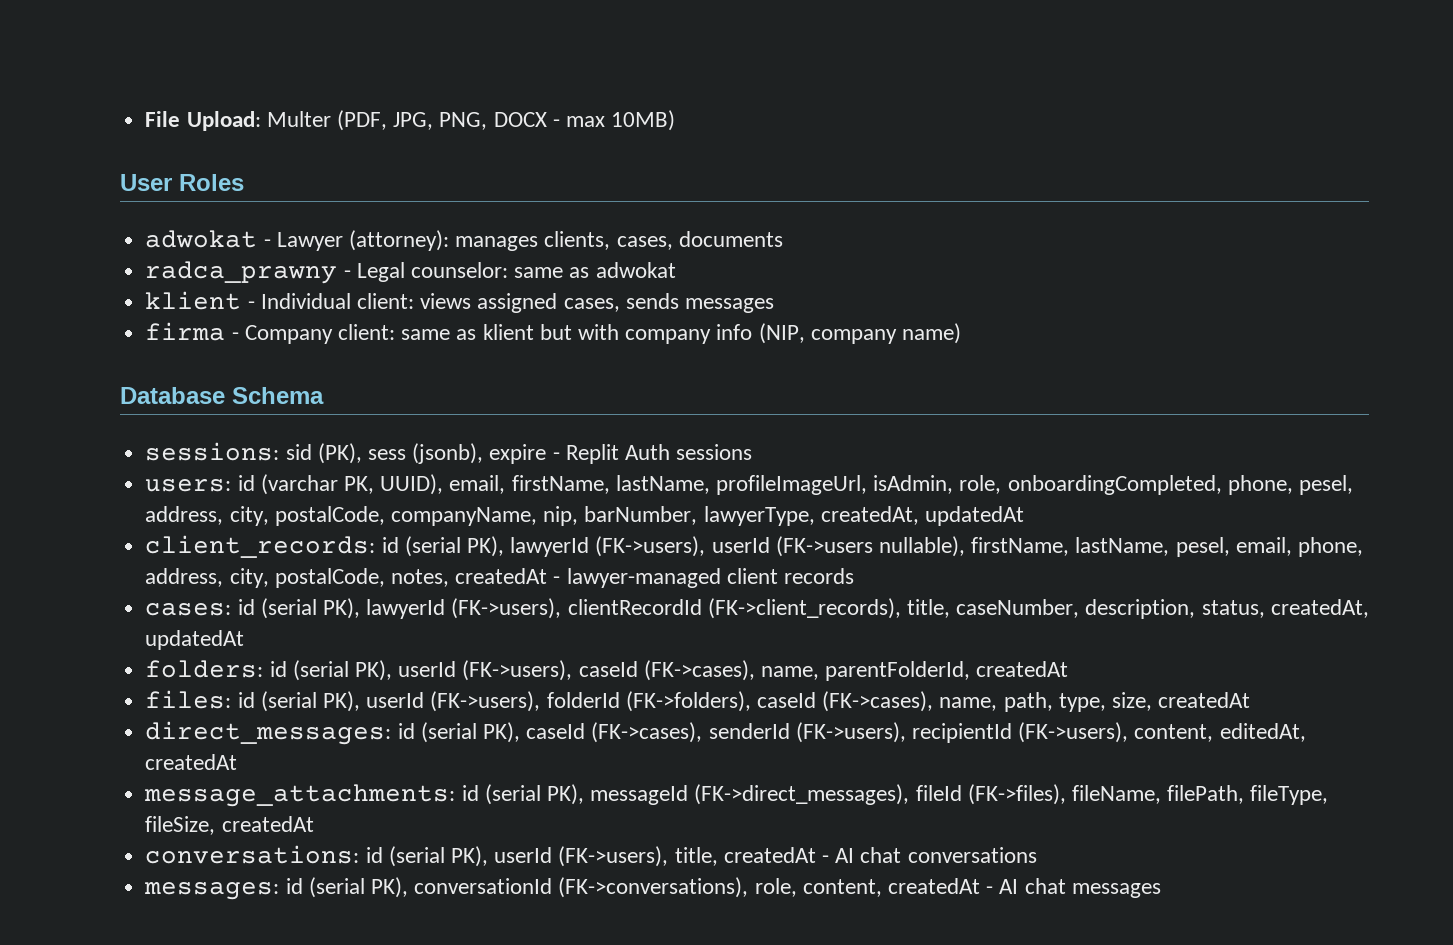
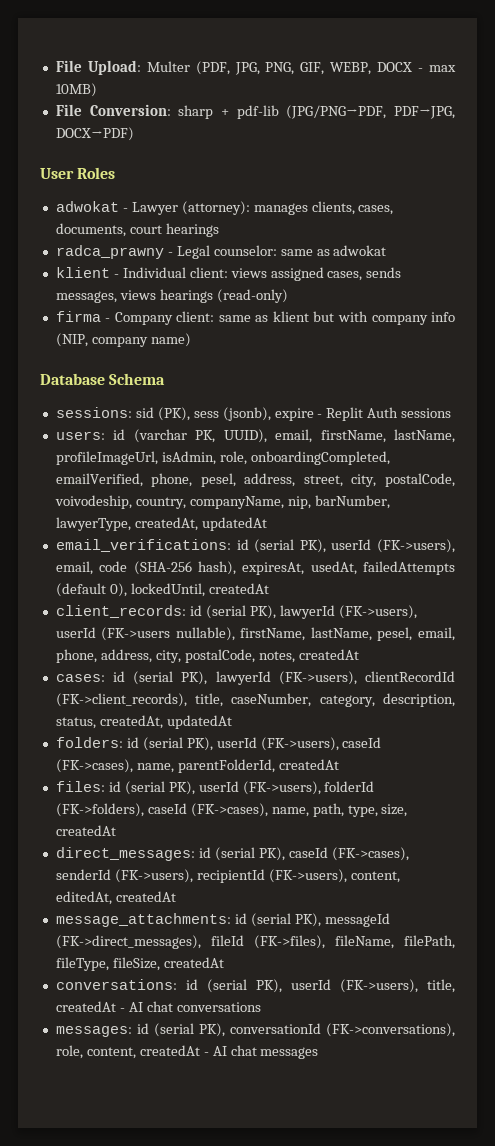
- File Upload: Multer (PDF, JPG, PNG, DOCX - max 10MB)
+ File Upload: Multer (PDF, JPG, PNG, GIF, WEBP, DOCX - max 10MB)
+ File Conversion: sharp + pdf-lib (JPG/PNG→PDF, PDF→JPG, DOCX→PDF)
- adwokat - Lawyer (attorney): manages clients, cases, documents
+ adwokat - Lawyer (attorney): manages clients, cases, documents, court hearings
- klient - Individual client: views assigned cases, sends messages
+ klient - Individual client: views assigned cases, sends messages, views hearings (read-only)
- users: id (varchar PK, UUID), email, firstName, lastName, profileImageUrl, isAdmin, role, onboardingCompleted, phone, pesel, address, city, postalCode, companyName, nip, barNumber, lawyerType, createdAt, updatedAt
+ users: id (varchar PK, UUID), email, firstName, lastName, profileImageUrl, isAdmin, role, onboardingCompleted, emailVerified, phone, pesel, address, street, city, postalCode, voivodeship, country, companyName, nip, barNumber, lawyerType, createdAt, updatedAt
+ email_verifications: id (serial PK), userId (FK->users), email, code (SHA-256 hash), expiresAt, usedAt, failedAttempts (default 0), lockedUntil, createdAt
- client_records: id (serial PK), lawyerId (FK->users), userId (FK->users nullable), firstName, lastName, pesel, email, phone, address, city, postalCode, notes, createdAt - lawyer-managed client records
+ client_records: id (serial PK), lawyerId (FK->users), userId (FK->users nullable), firstName, lastName, pesel, email, phone, address, city, postalCode, notes, createdAt
- cases: id (serial PK), lawyerId (FK->users), clientRecordId (FK->client_records), title, caseNumber, description, status, createdAt, updatedAt
+ cases: id (serial PK), lawyerId (FK->users), clientRecordId (FK->client_records), title, caseNumber, category, description, status, createdAt, updatedAt

